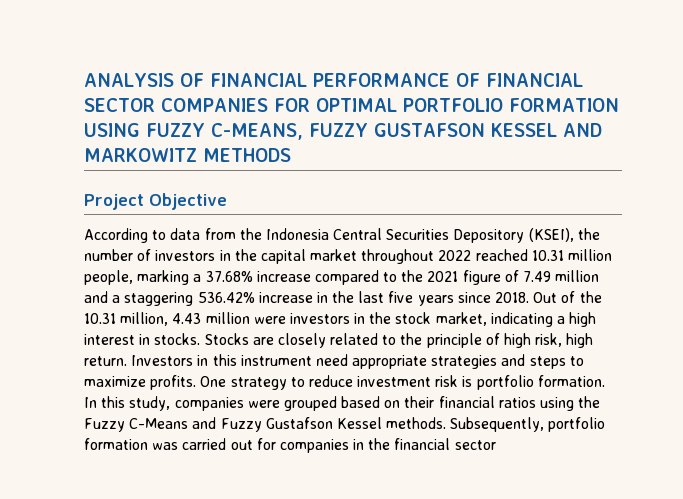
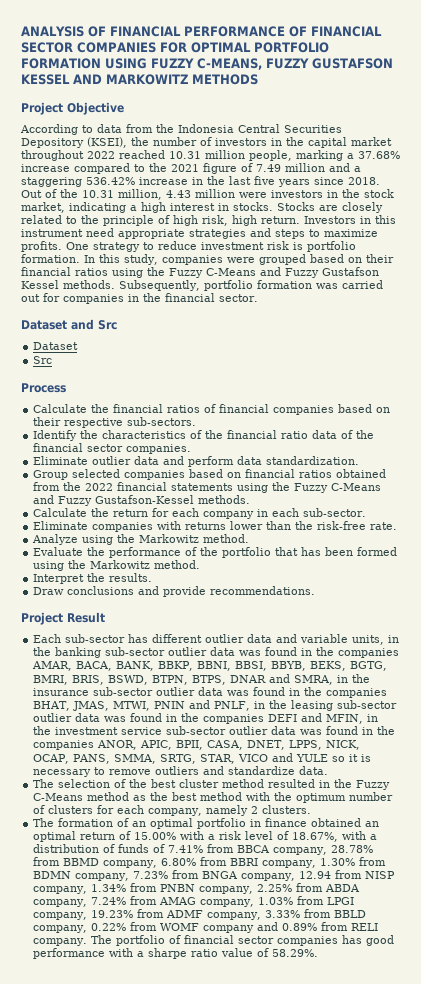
- Subsequently, portfolio formation was carried out for companies in the financial sector
+ Subsequently, portfolio formation was carried out for companies in the financial sector.
+ Dataset and Src
+ Dataset
+ Src
+ Process
+ Calculate the financial ratios of financial companies based on their respective sub-sectors.
+ Identify the characteristics of the financial ratio data of the financial sector companies.
+ Eliminate outlier data and perform data standardization.
+ Group selected companies based on financial ratios obtained from the 2022 financial statements using the Fuzzy C-Means and Fuzzy Gustafson-Kessel methods.
+ Calculate the return for each company in each sub-sector.
+ Eliminate companies with returns lower than the risk-free rate.
+ Analyze using the Markowitz method.
+ Evaluate the performance of the portfolio that has been formed using the Markowitz method.
+ Interpret the results.
+ Draw conclusions and provide recommendations.
+ Project Result
+ Each sub-sector has different outlier data and variable units, in the banking sub-sector outlier data was found in the companies AMAR, BACA, BANK, BBKP, BBNI, BBSI, BBYB, BEKS, BGTG, BMRI, BRIS, BSWD, BTPN, BTPS, DNAR and SMRA, in the insurance sub-sector outlier data was found in the companies BHAT, JMAS, MTWI, PNIN and PNLF, in the leasing sub-sector outlier data was found in the companies DEFI and MFIN, in the investment service sub-sector outlier data was found in the companies ANOR, APIC, BPII, CASA, DNET, LPPS, NICK, OCAP, PANS, SMMA, SRTG, STAR, VICO and YULE so it is necessary to remove outliers and standardize data.
+ The selection of the best cluster method resulted in the Fuzzy C-Means method as the best method with the optimum number of clusters for each company, namely 2 clusters.
+ The formation of an optimal portfolio in finance obtained an optimal return of 15.00% with a risk level of 18.67%, with a distribution of funds of 7.41% from BBCA company, 28.78% from BBMD company, 6.80% from BBRI company, 1.30% from BDMN company, 7.23% from BNGA company, 12.94 from NISP company, 1.34% from PNBN company, 2.25% from ABDA company, 7.24% from AMAG company, 1.03% from LPGI company, 19.23% from ADMF company, 3.33% from BBLD company, 0.22% from WOMF company and 0.89% from RELI company. The portfolio of financial sector companies has good performance with a sharpe ratio value of 58.29%.

